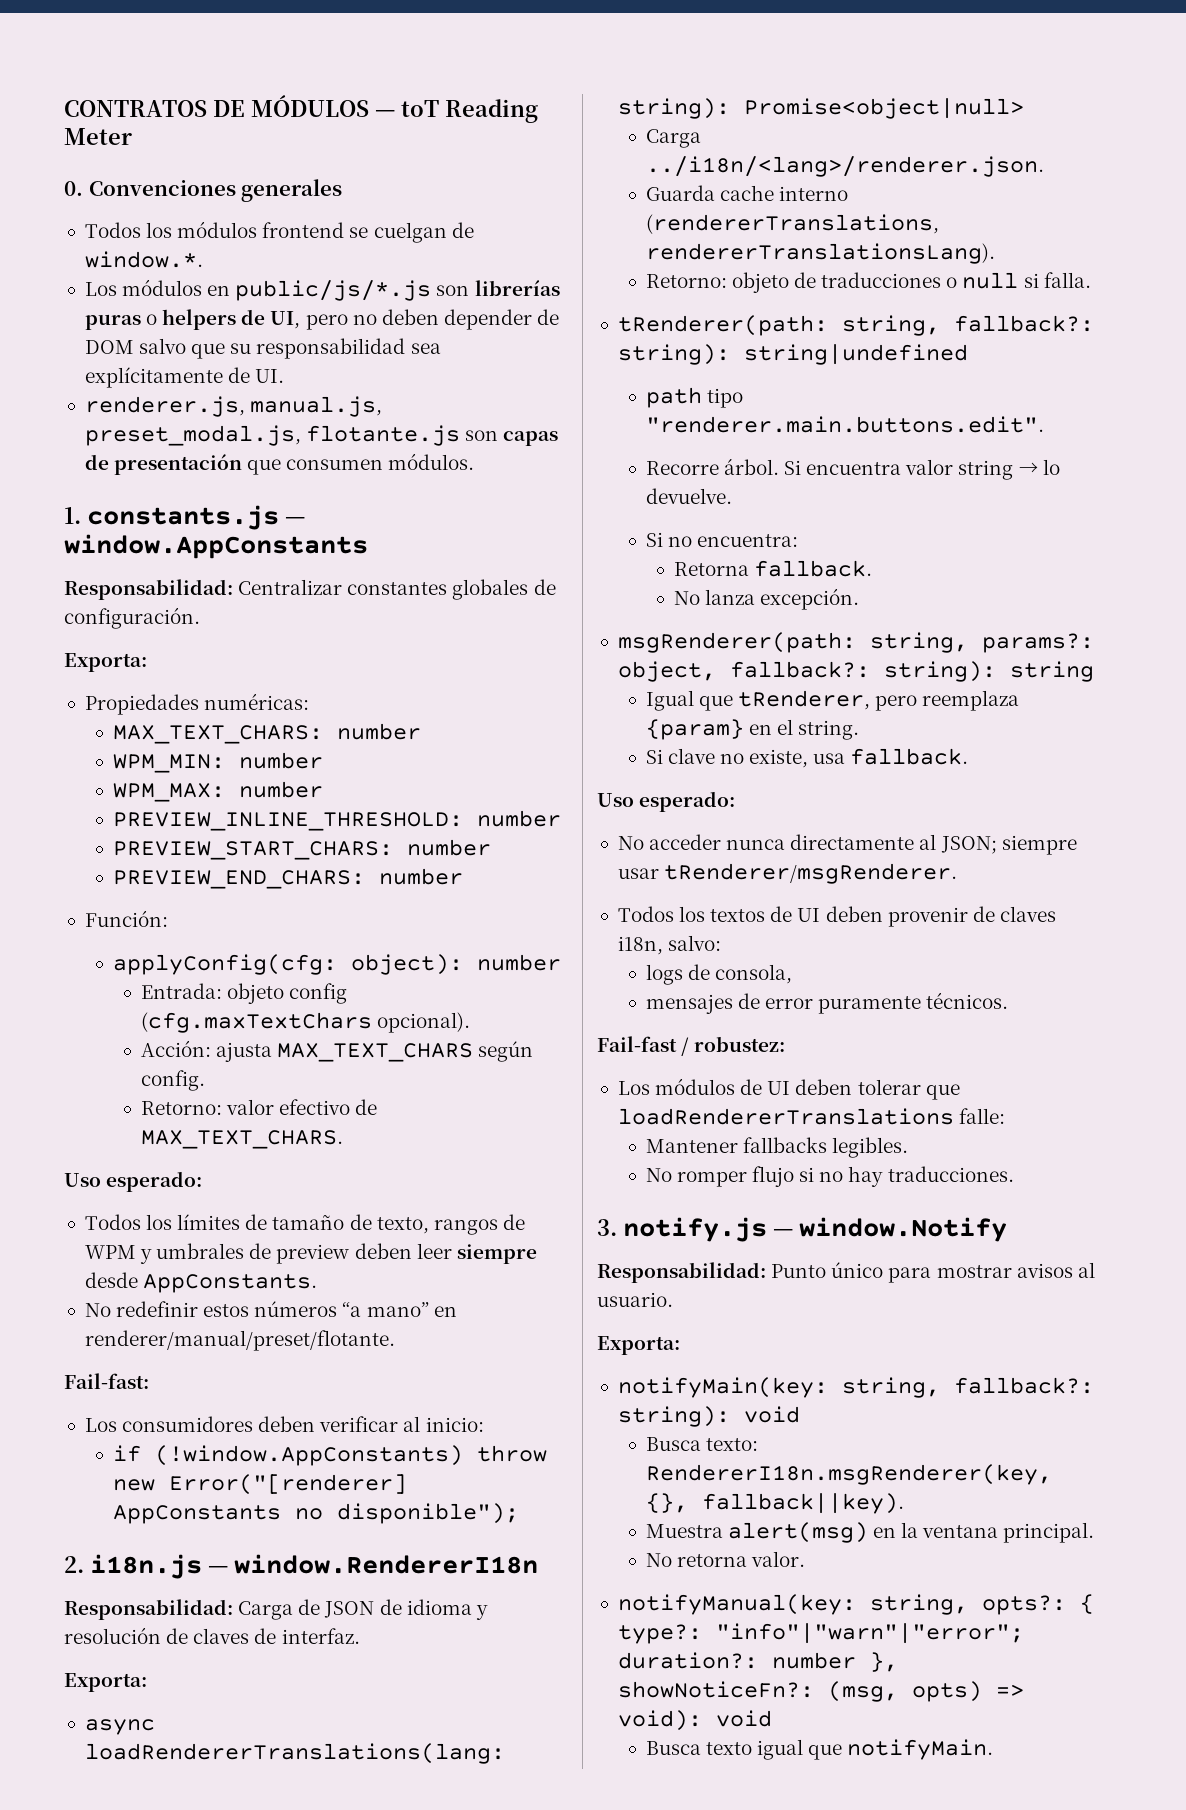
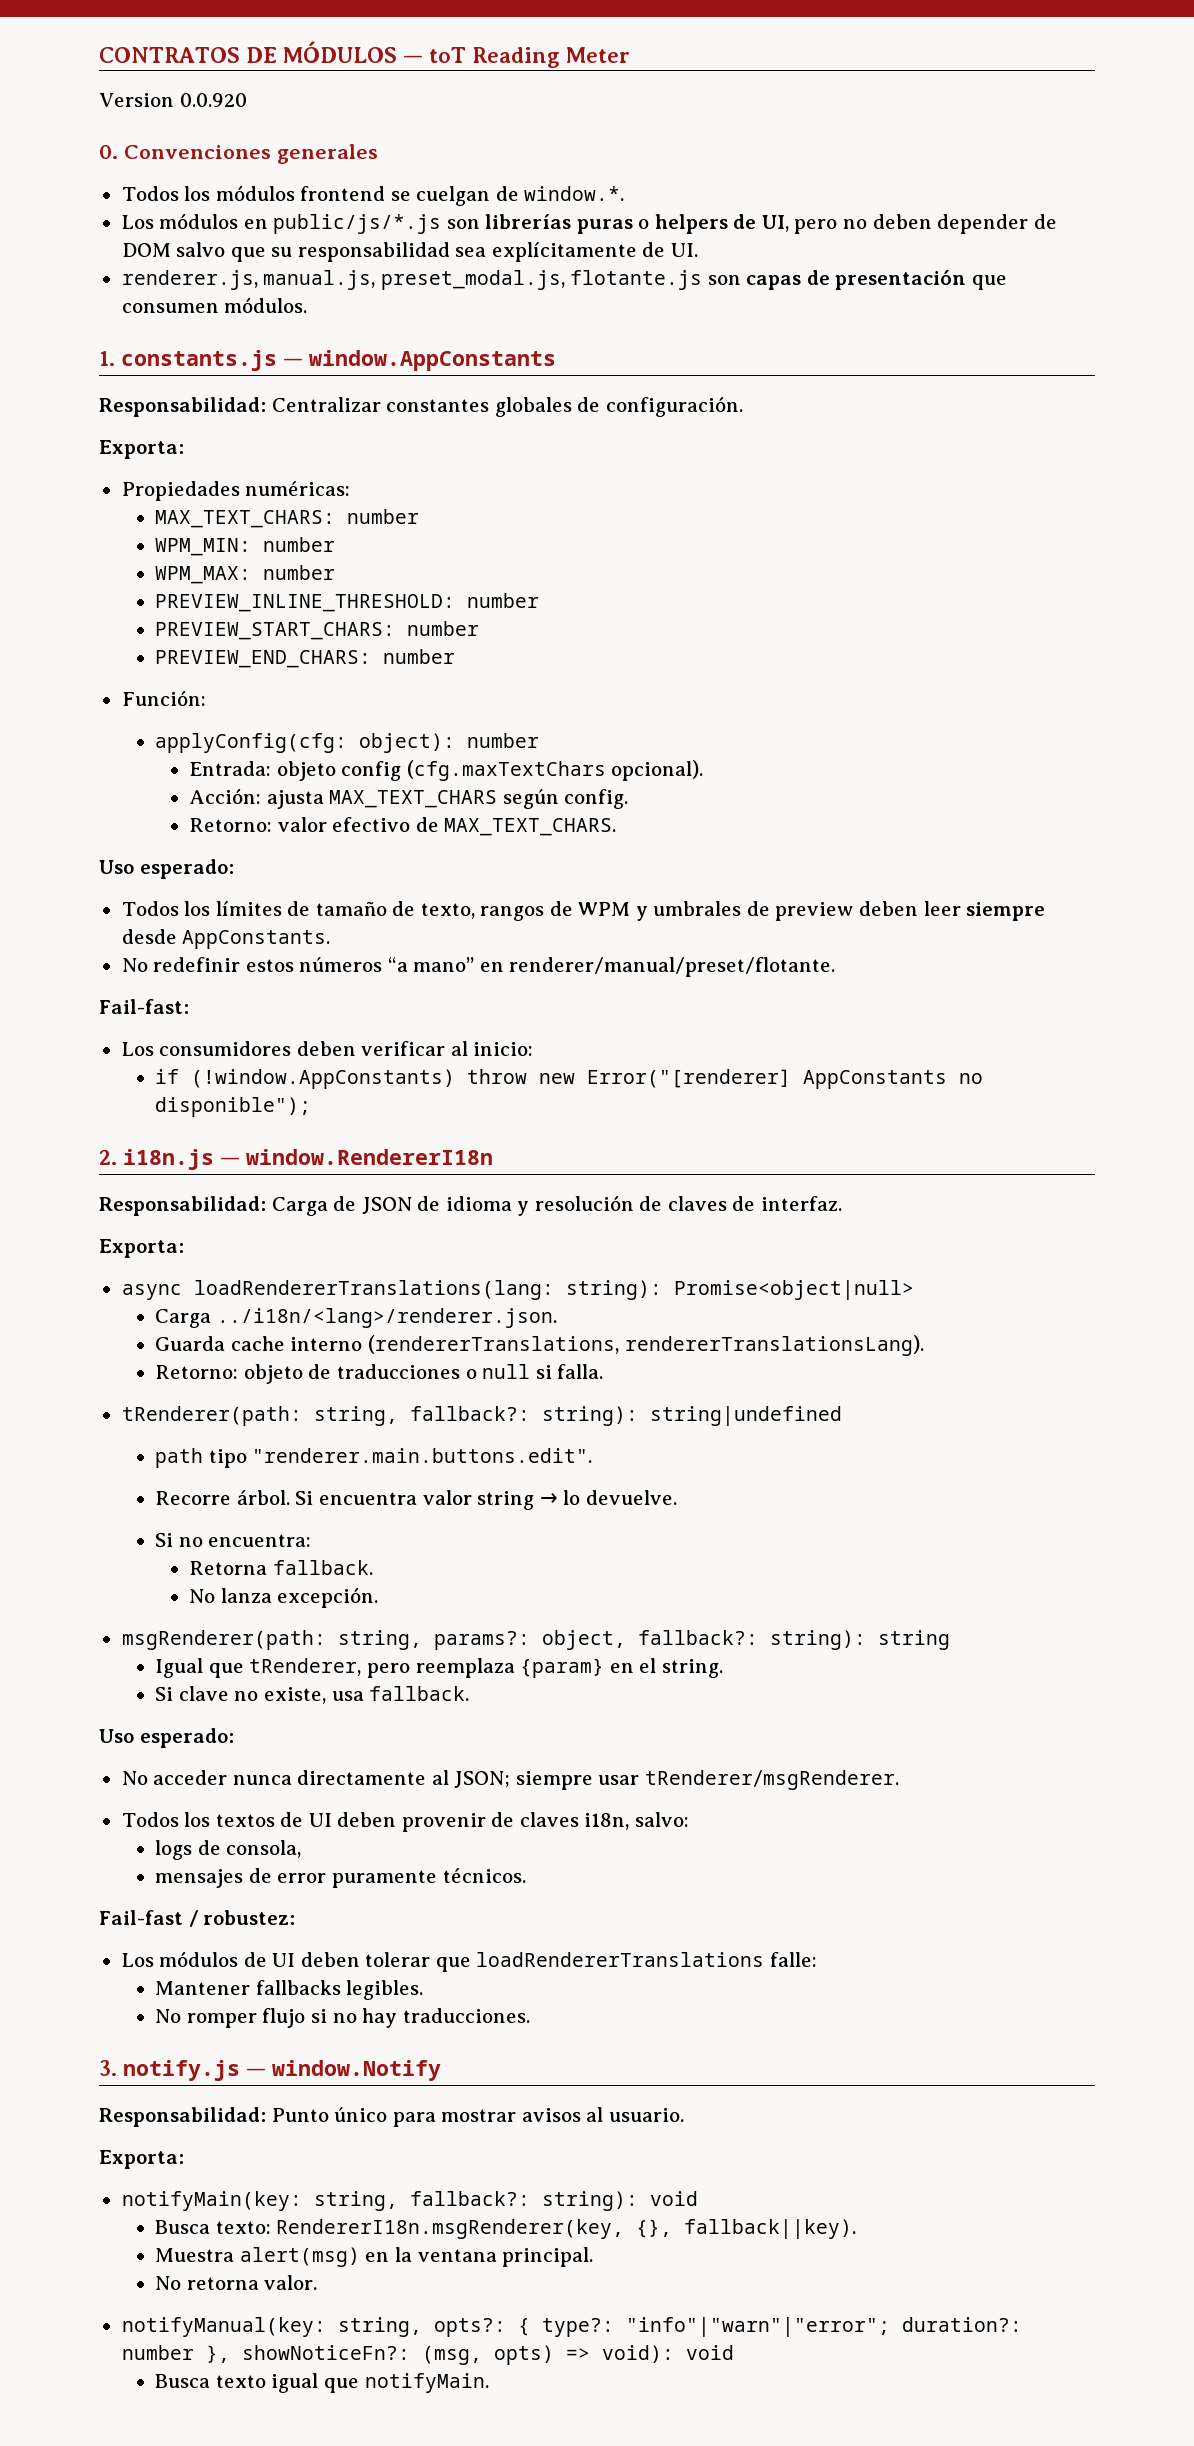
+ Version 0.0.920

